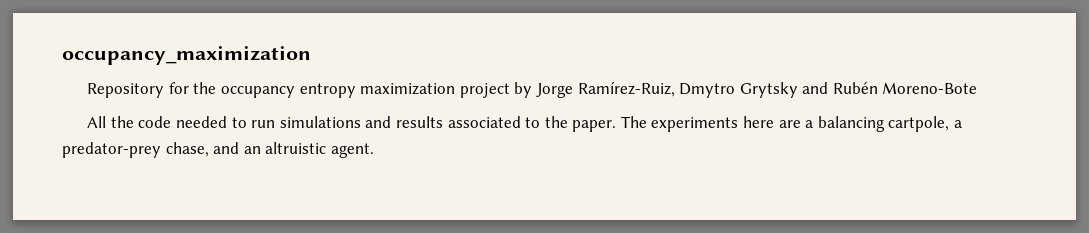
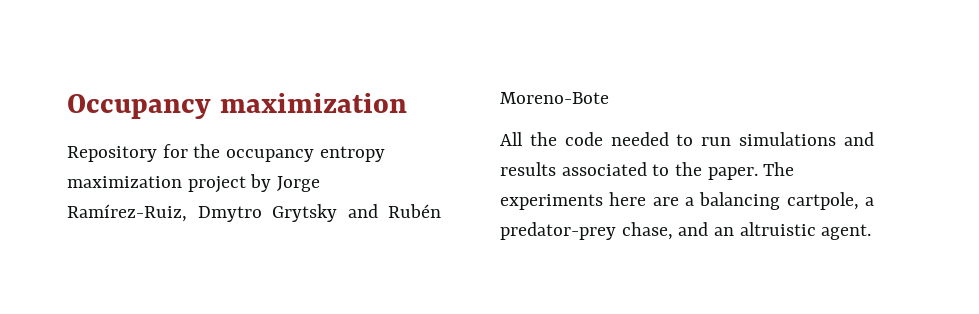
- occupancy_maximization
+ Occupancy maximization

